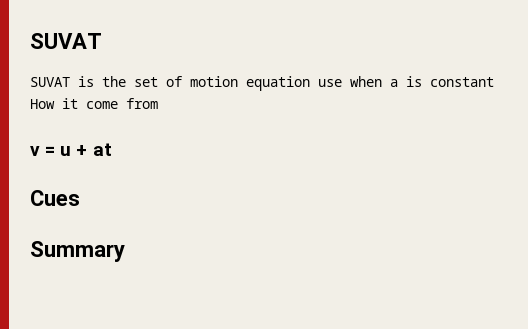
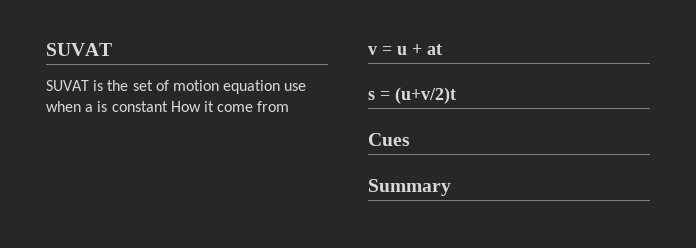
+ s = (u+v/2)t

